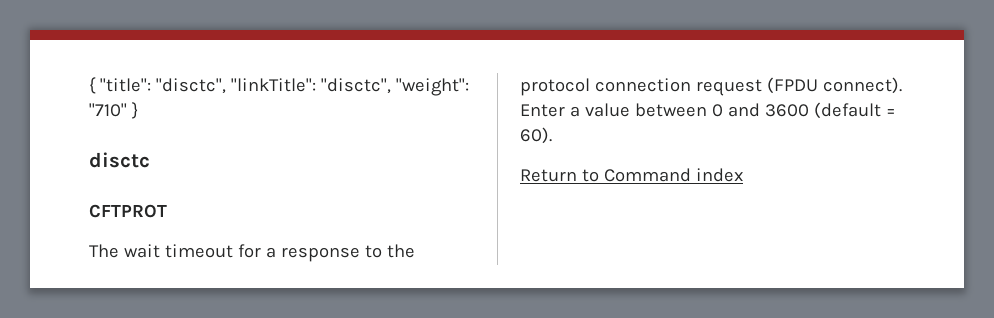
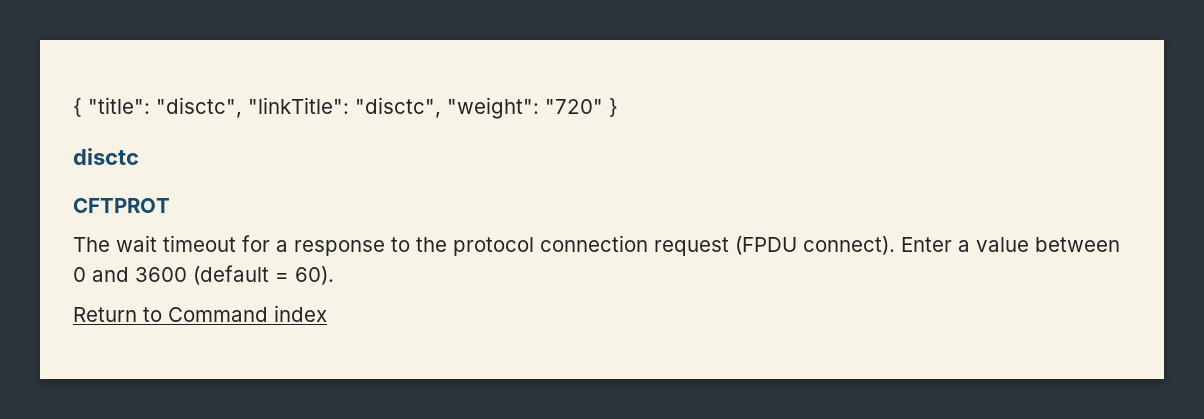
- { "title": "disctc", "linkTitle": "disctc", "weight": "710" }
+ { "title": "disctc", "linkTitle": "disctc", "weight": "720" }

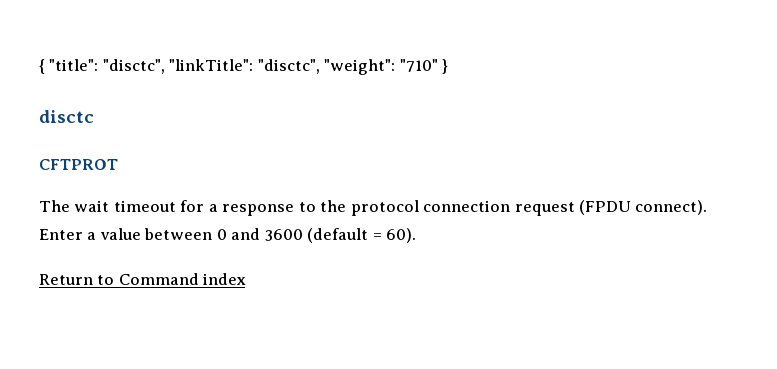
- { "title": "disctc", "linkTitle": "disctc", "weight": "720" }
+ { "title": "disctc", "linkTitle": "disctc", "weight": "710" }

